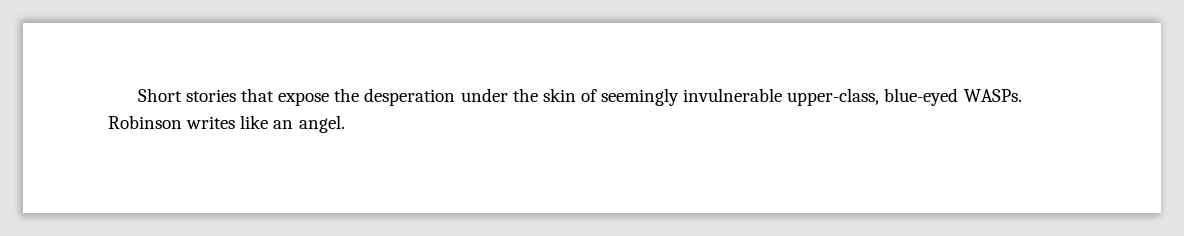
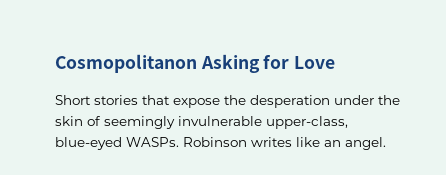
+ Cosmopolitanon Asking for Love

